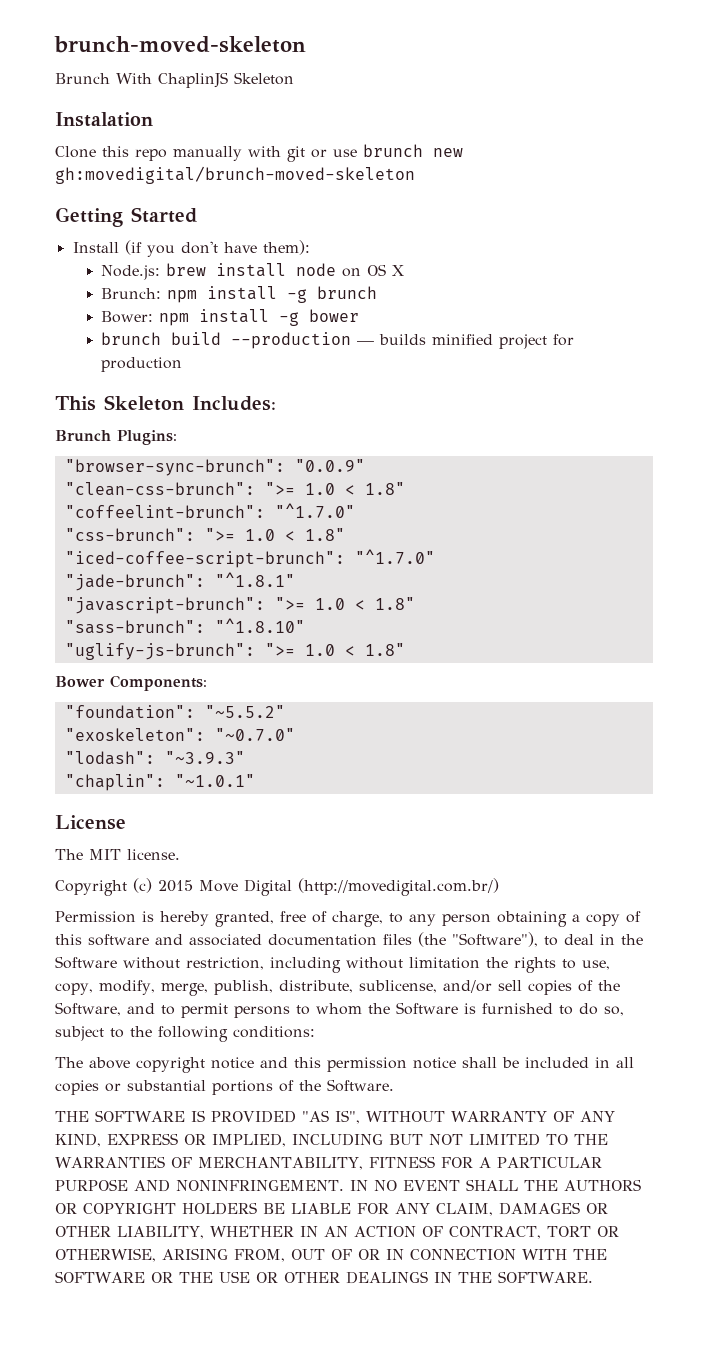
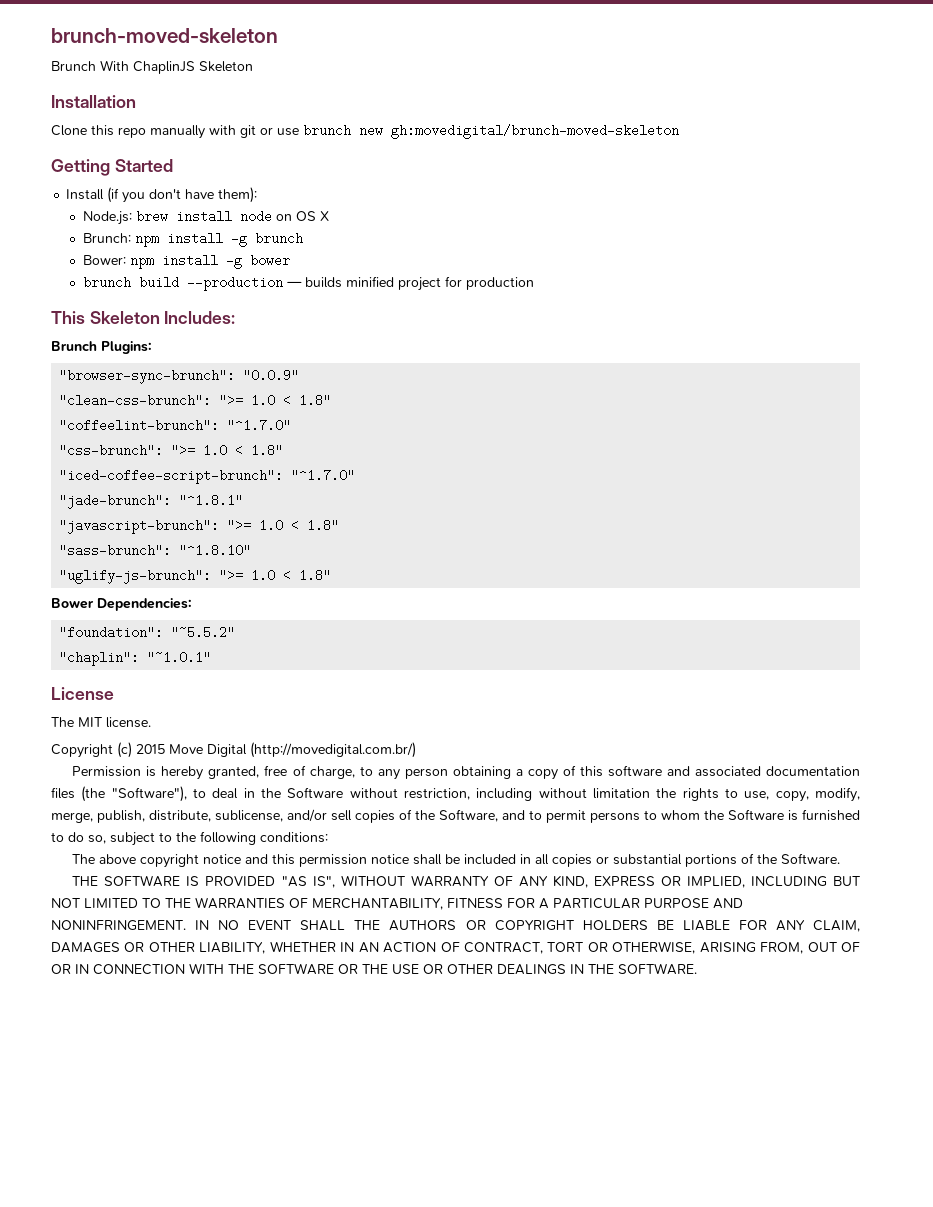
- Instalation
+ Installation
- Bower Components:
+ Bower Dependencies:
- "exoskeleton": "~0.7.0"
- "lodash": "~3.9.3"

